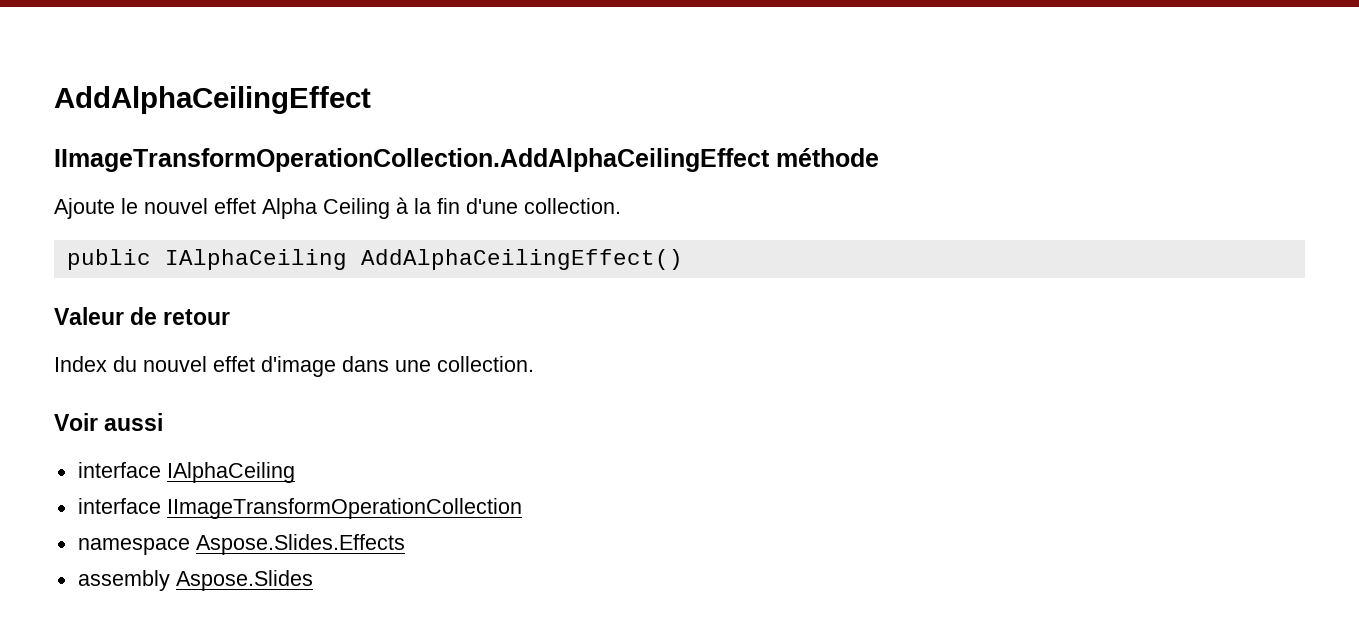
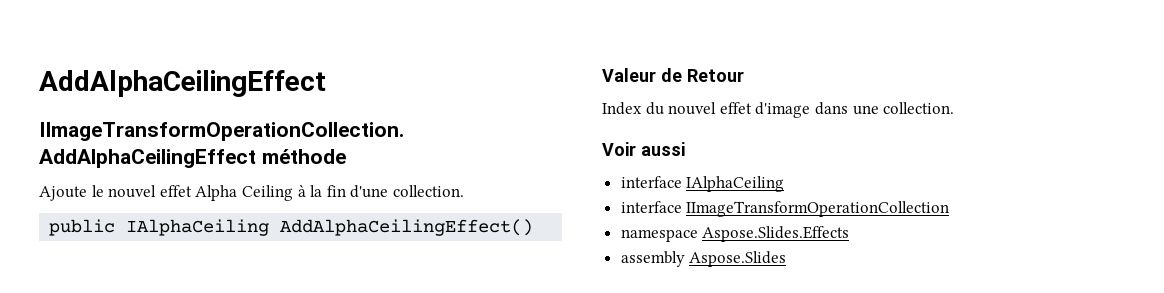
- Valeur de retour
+ Valeur de Retour

